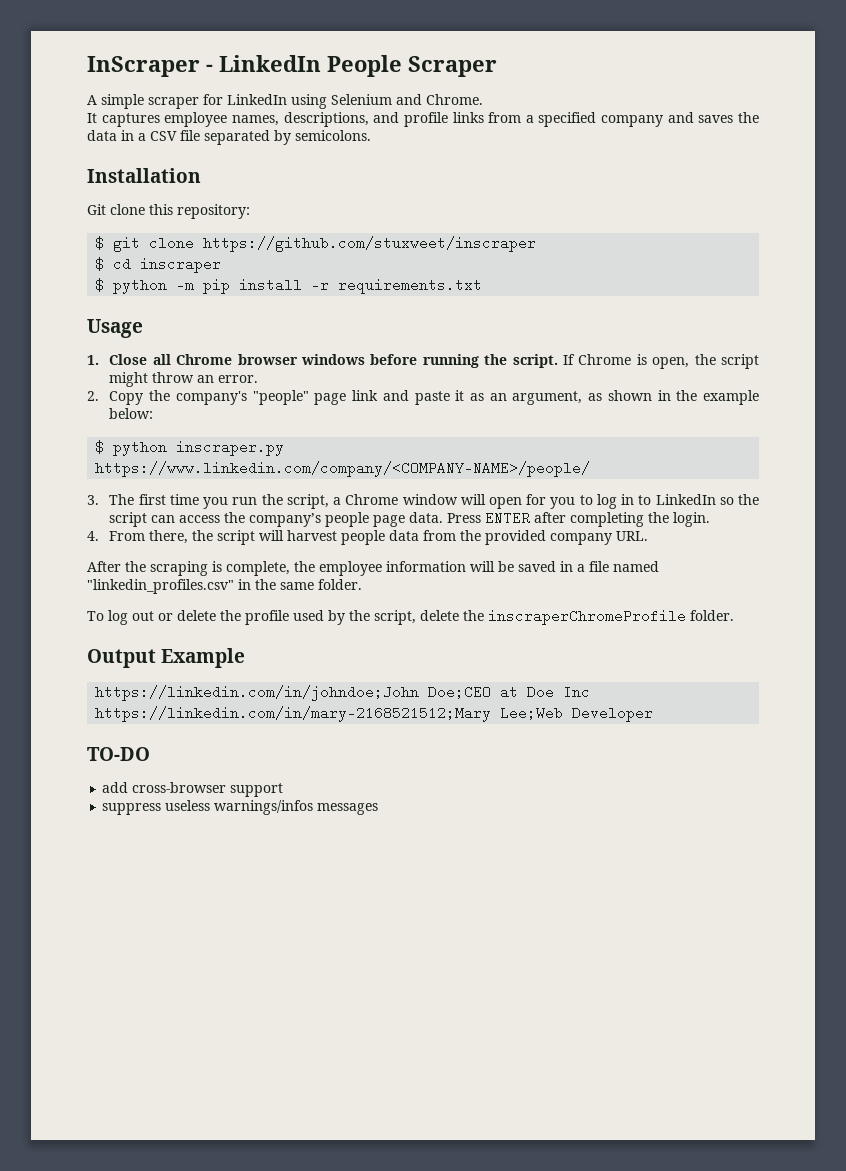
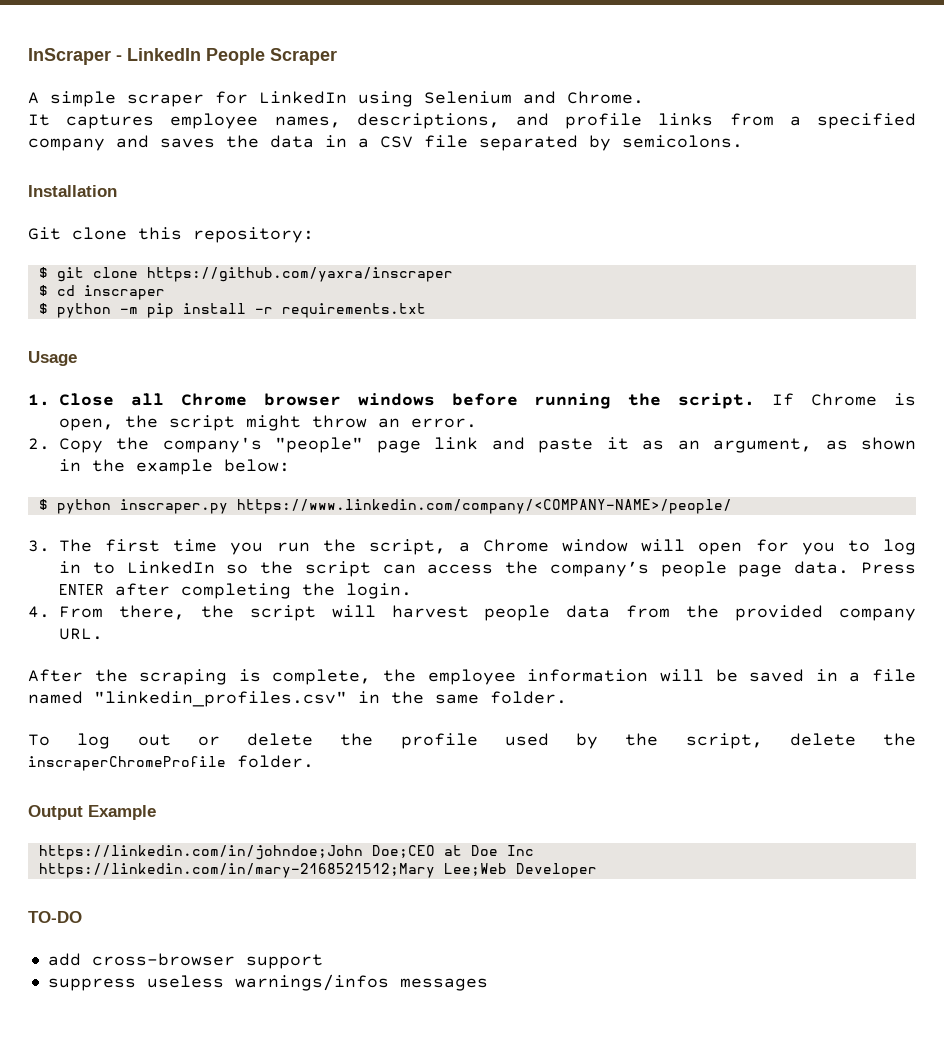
- $ git clone https://github.com/stuxweet/inscraper
+ $ git clone https://github.com/yaxra/inscraper

